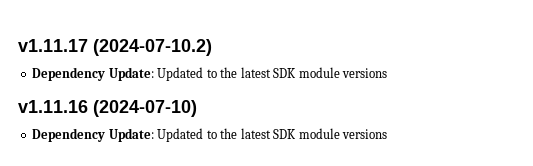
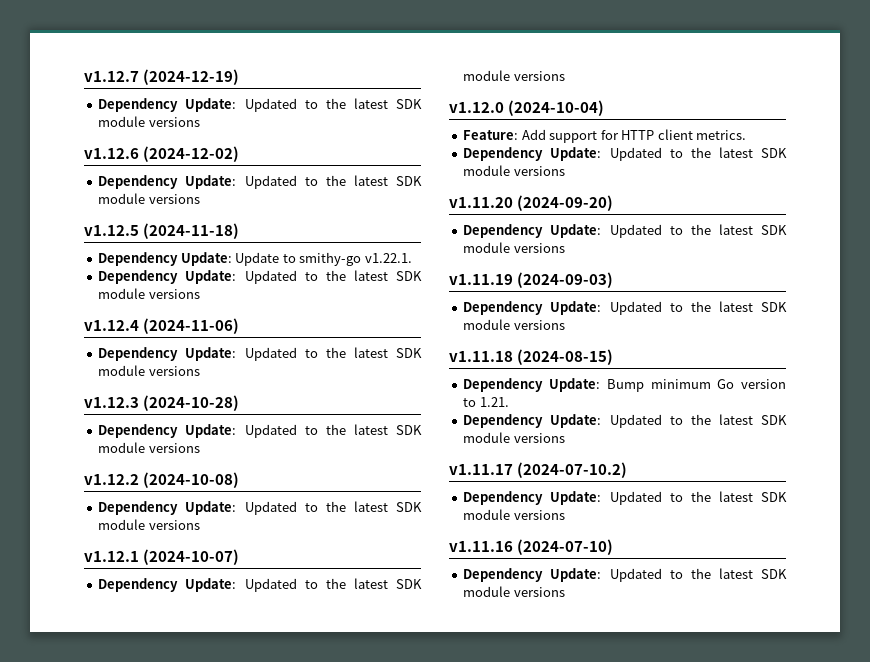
+ v1.12.7 (2024-12-19)
+ Dependency Update: Updated to the latest SDK module versions
+ v1.12.6 (2024-12-02)
+ Dependency Update: Updated to the latest SDK module versions
+ v1.12.5 (2024-11-18)
+ Dependency Update: Update to smithy-go v1.22.1.
+ Dependency Update: Updated to the latest SDK module versions
+ v1.12.4 (2024-11-06)
+ Dependency Update: Updated to the latest SDK module versions
+ v1.12.3 (2024-10-28)
+ Dependency Update: Updated to the latest SDK module versions
+ v1.12.2 (2024-10-08)
+ Dependency Update: Updated to the latest SDK module versions
+ v1.12.1 (2024-10-07)
+ Dependency Update: Updated to the latest SDK module versions
+ v1.12.0 (2024-10-04)
+ Feature: Add support for HTTP client metrics.
+ Dependency Update: Updated to the latest SDK module versions
+ v1.11.20 (2024-09-20)
+ Dependency Update: Updated to the latest SDK module versions
+ v1.11.19 (2024-09-03)
+ Dependency Update: Updated to the latest SDK module versions
+ v1.11.18 (2024-08-15)
+ Dependency Update: Bump minimum Go version to 1.21.
+ Dependency Update: Updated to the latest SDK module versions

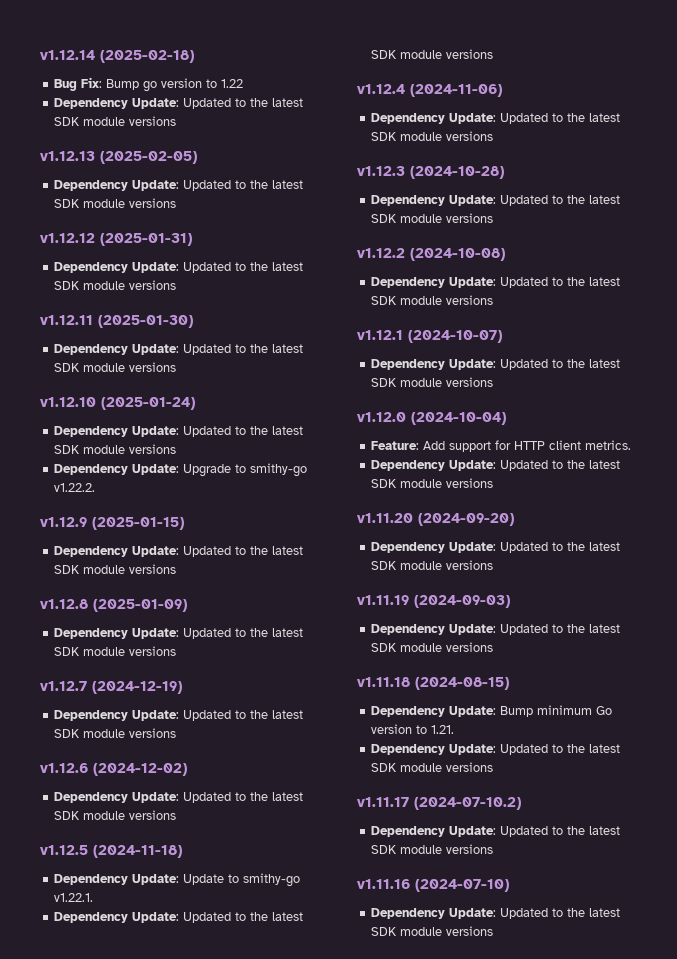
+ v1.12.14 (2025-02-18)
+ Bug Fix: Bump go version to 1.22
+ Dependency Update: Updated to the latest SDK module versions
+ v1.12.13 (2025-02-05)
+ Dependency Update: Updated to the latest SDK module versions
+ v1.12.12 (2025-01-31)
+ Dependency Update: Updated to the latest SDK module versions
+ v1.12.11 (2025-01-30)
+ Dependency Update: Updated to the latest SDK module versions
+ v1.12.10 (2025-01-24)
+ Dependency Update: Updated to the latest SDK module versions
+ Dependency Update: Upgrade to smithy-go v1.22.2.
+ v1.12.9 (2025-01-15)
+ Dependency Update: Updated to the latest SDK module versions
+ v1.12.8 (2025-01-09)
+ Dependency Update: Updated to the latest SDK module versions

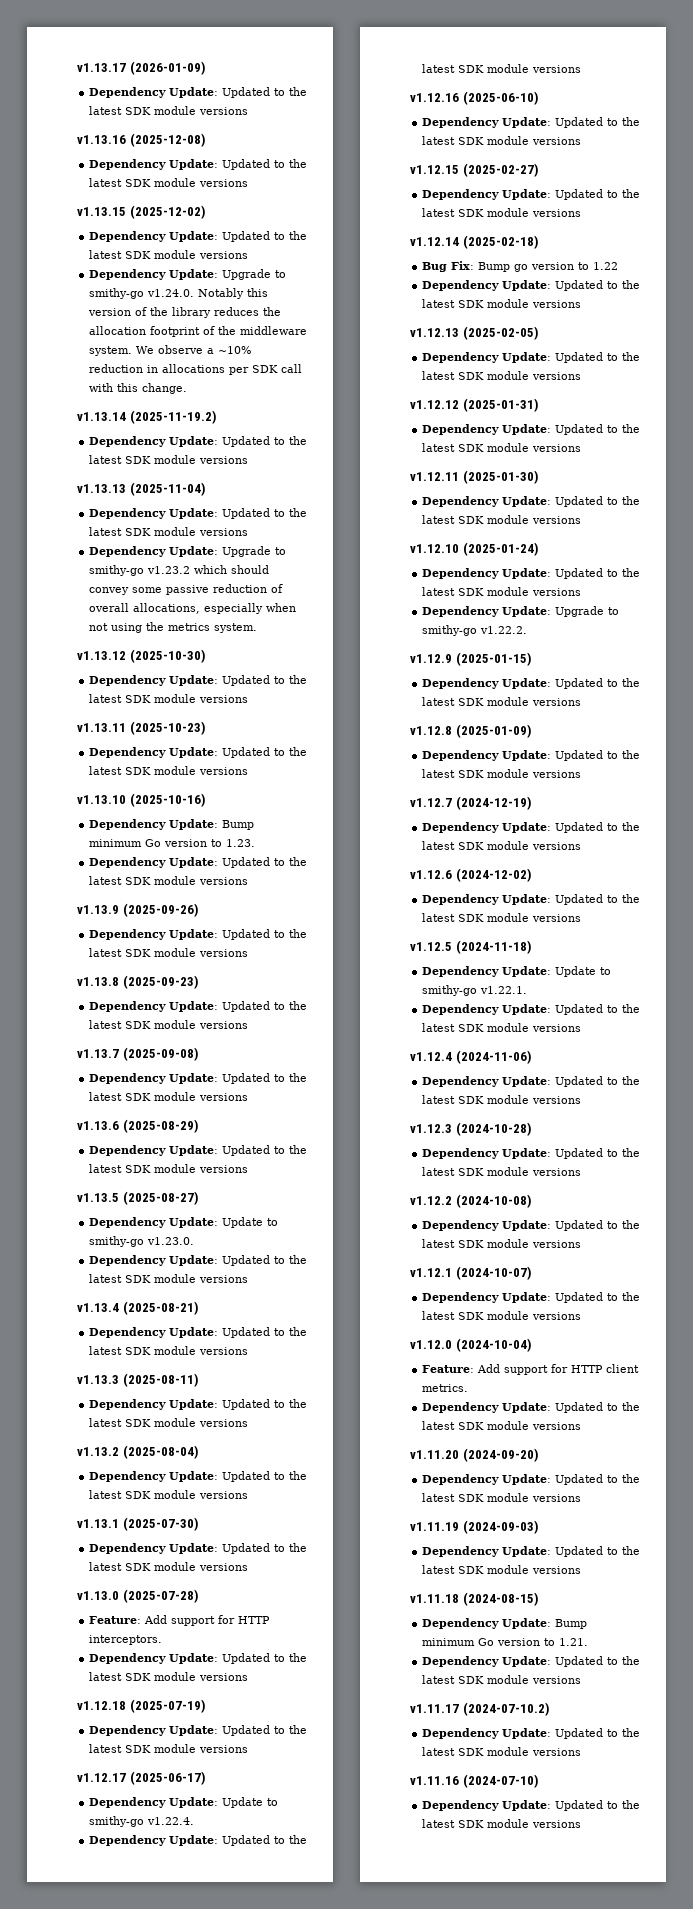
+ v1.13.17 (2026-01-09)
+ Dependency Update: Updated to the latest SDK module versions
+ v1.13.16 (2025-12-08)
+ Dependency Update: Updated to the latest SDK module versions
+ v1.13.15 (2025-12-02)
+ Dependency Update: Updated to the latest SDK module versions
+ Dependency Update: Upgrade to smithy-go v1.24.0. Notably this version of the library reduces the allocation footprint of the middleware system. We observe a ~10% reduction in allocations per SDK call with this change.
+ v1.13.14 (2025-11-19.2)
+ Dependency Update: Updated to the latest SDK module versions
+ v1.13.13 (2025-11-04)
+ Dependency Update: Updated to the latest SDK module versions
+ Dependency Update: Upgrade to smithy-go v1.23.2 which should convey some passive reduction of overall allocations, especially when not using the metrics system.
+ v1.13.12 (2025-10-30)
+ Dependency Update: Updated to the latest SDK module versions
+ v1.13.11 (2025-10-23)
+ Dependency Update: Updated to the latest SDK module versions
+ v1.13.10 (2025-10-16)
+ Dependency Update: Bump minimum Go version to 1.23.
+ Dependency Update: Updated to the latest SDK module versions
+ v1.13.9 (2025-09-26)
+ Dependency Update: Updated to the latest SDK module versions
+ v1.13.8 (2025-09-23)
+ Dependency Update: Updated to the latest SDK module versions
+ v1.13.7 (2025-09-08)
+ Dependency Update: Updated to the latest SDK module versions
+ v1.13.6 (2025-08-29)
+ Dependency Update: Updated to the latest SDK module versions
+ v1.13.5 (2025-08-27)
+ Dependency Update: Update to smithy-go v1.23.0.
+ Dependency Update: Updated to the latest SDK module versions
+ v1.13.4 (2025-08-21)
+ Dependency Update: Updated to the latest SDK module versions
+ v1.13.3 (2025-08-11)
+ Dependency Update: Updated to the latest SDK module versions
+ v1.13.2 (2025-08-04)
+ Dependency Update: Updated to the latest SDK module versions
+ v1.13.1 (2025-07-30)
+ Dependency Update: Updated to the latest SDK module versions
+ v1.13.0 (2025-07-28)
+ Feature: Add support for HTTP interceptors.
+ Dependency Update: Updated to the latest SDK module versions
+ v1.12.18 (2025-07-19)
+ Dependency Update: Updated to the latest SDK module versions
+ v1.12.17 (2025-06-17)
+ Dependency Update: Update to smithy-go v1.22.4.
+ Dependency Update: Updated to the latest SDK module versions
+ v1.12.16 (2025-06-10)
+ Dependency Update: Updated to the latest SDK module versions
+ v1.12.15 (2025-02-27)
+ Dependency Update: Updated to the latest SDK module versions

